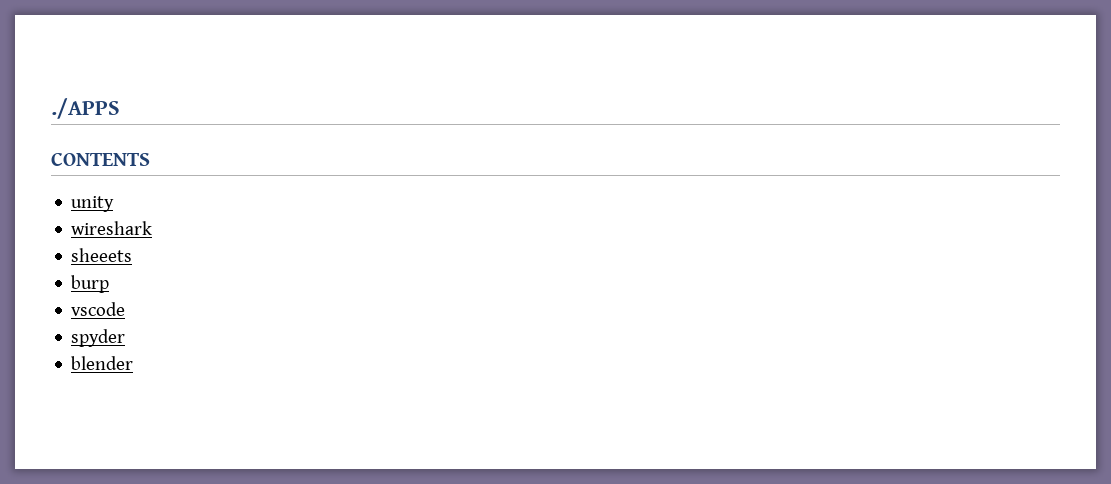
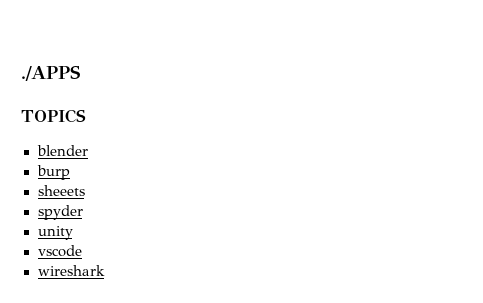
- CONTENTS
+ TOPICS
+ blender
+ burp
+ sheeets
+ spyder
  unity
- wireshark
- sheeets
- burp
- spyder
- blender
+ wireshark

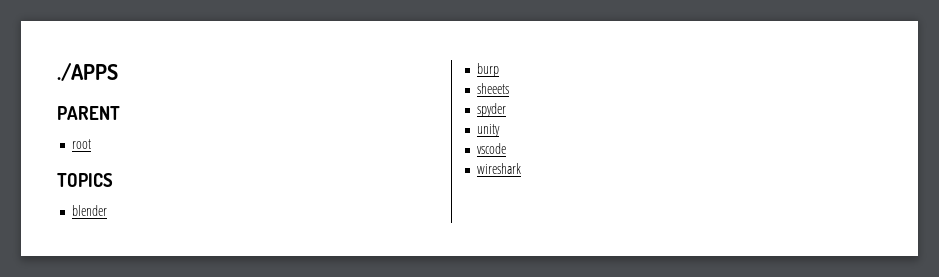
+ PARENT
+ root

